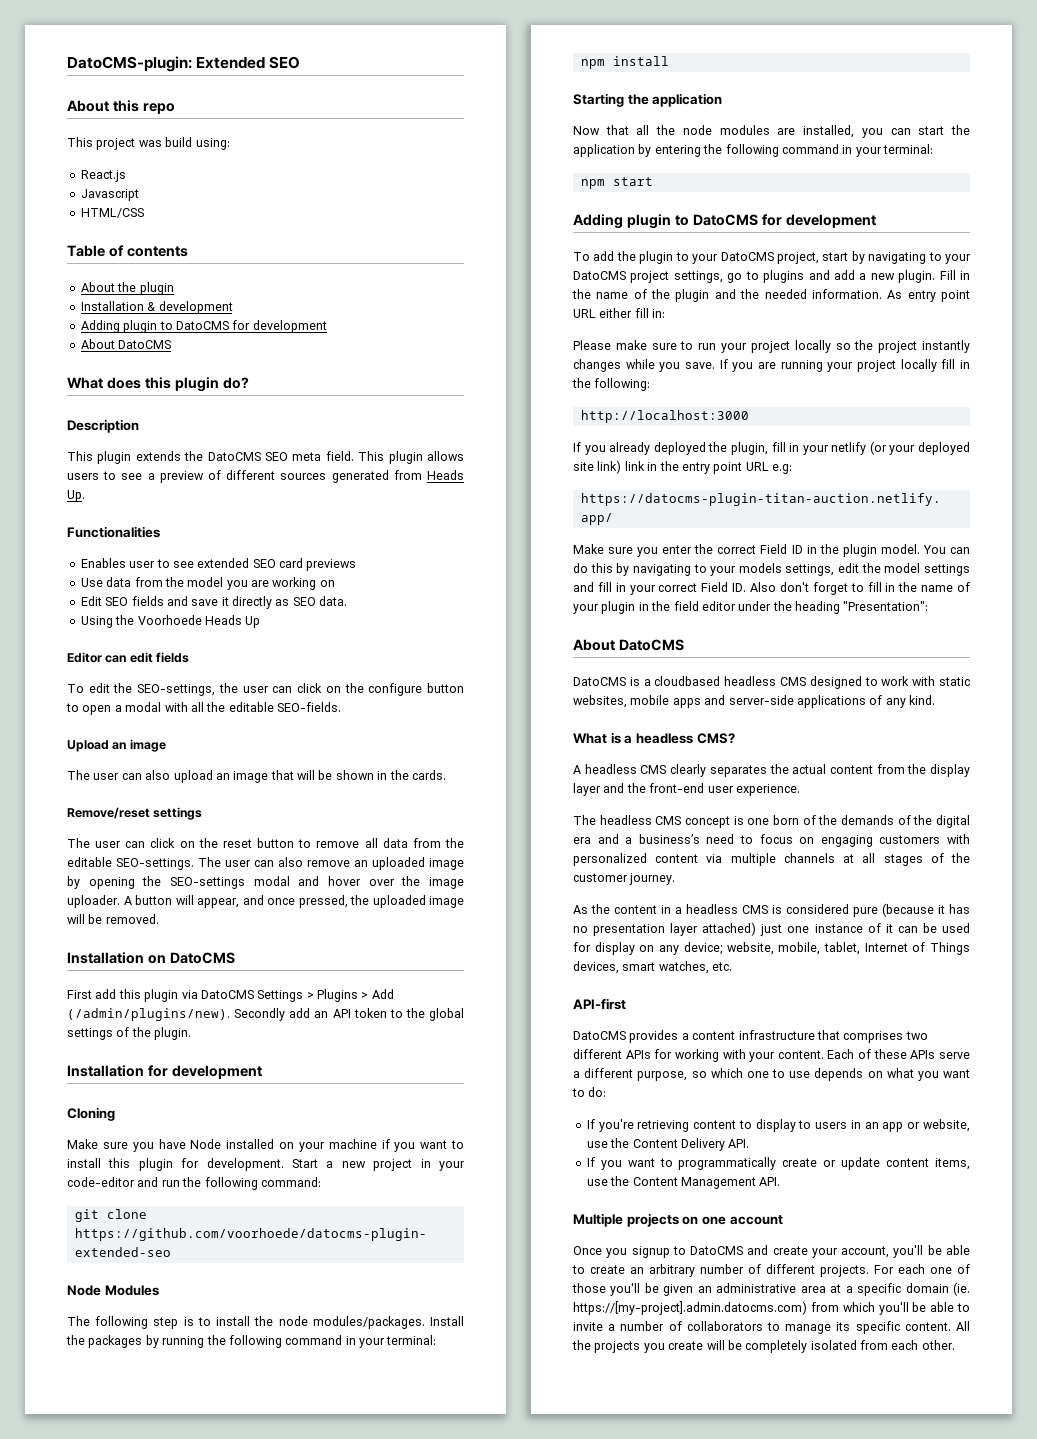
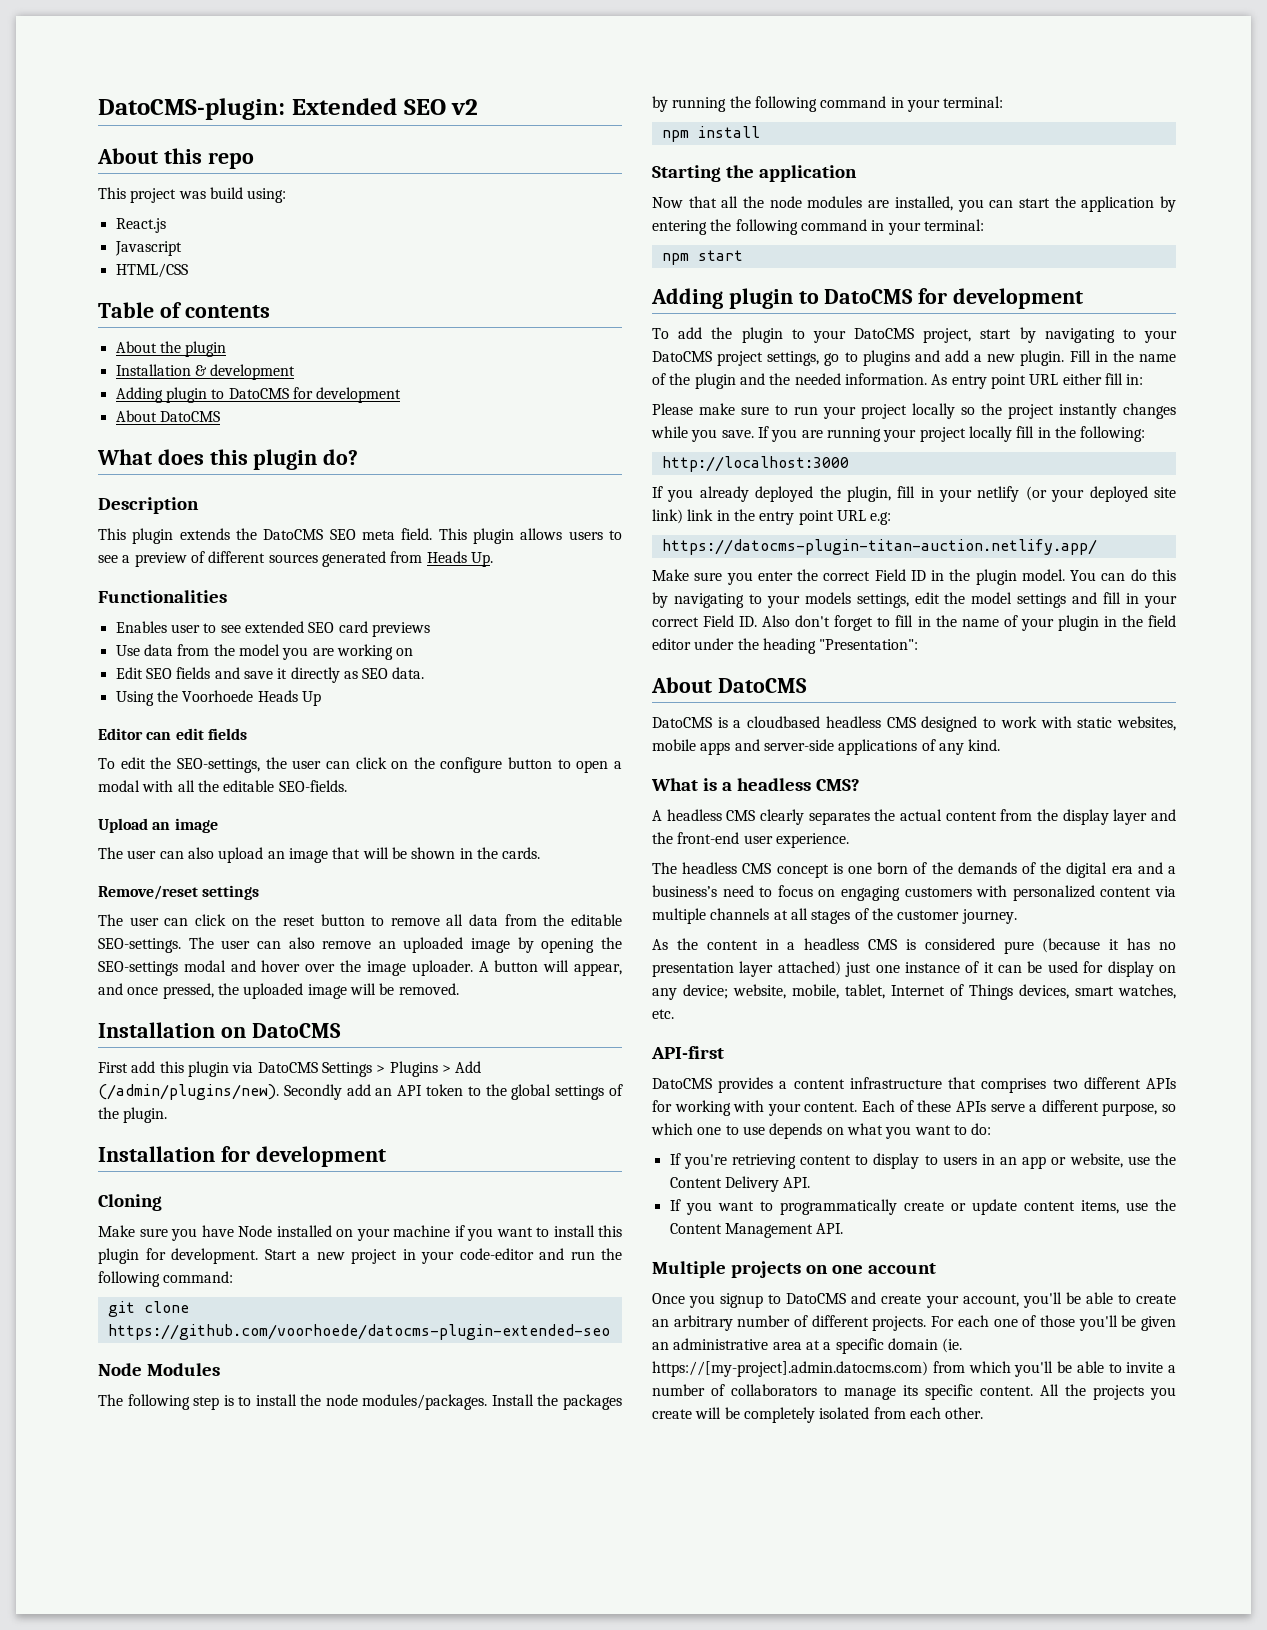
- DatoCMS-plugin: Extended SEO
+ DatoCMS-plugin: Extended SEO v2

